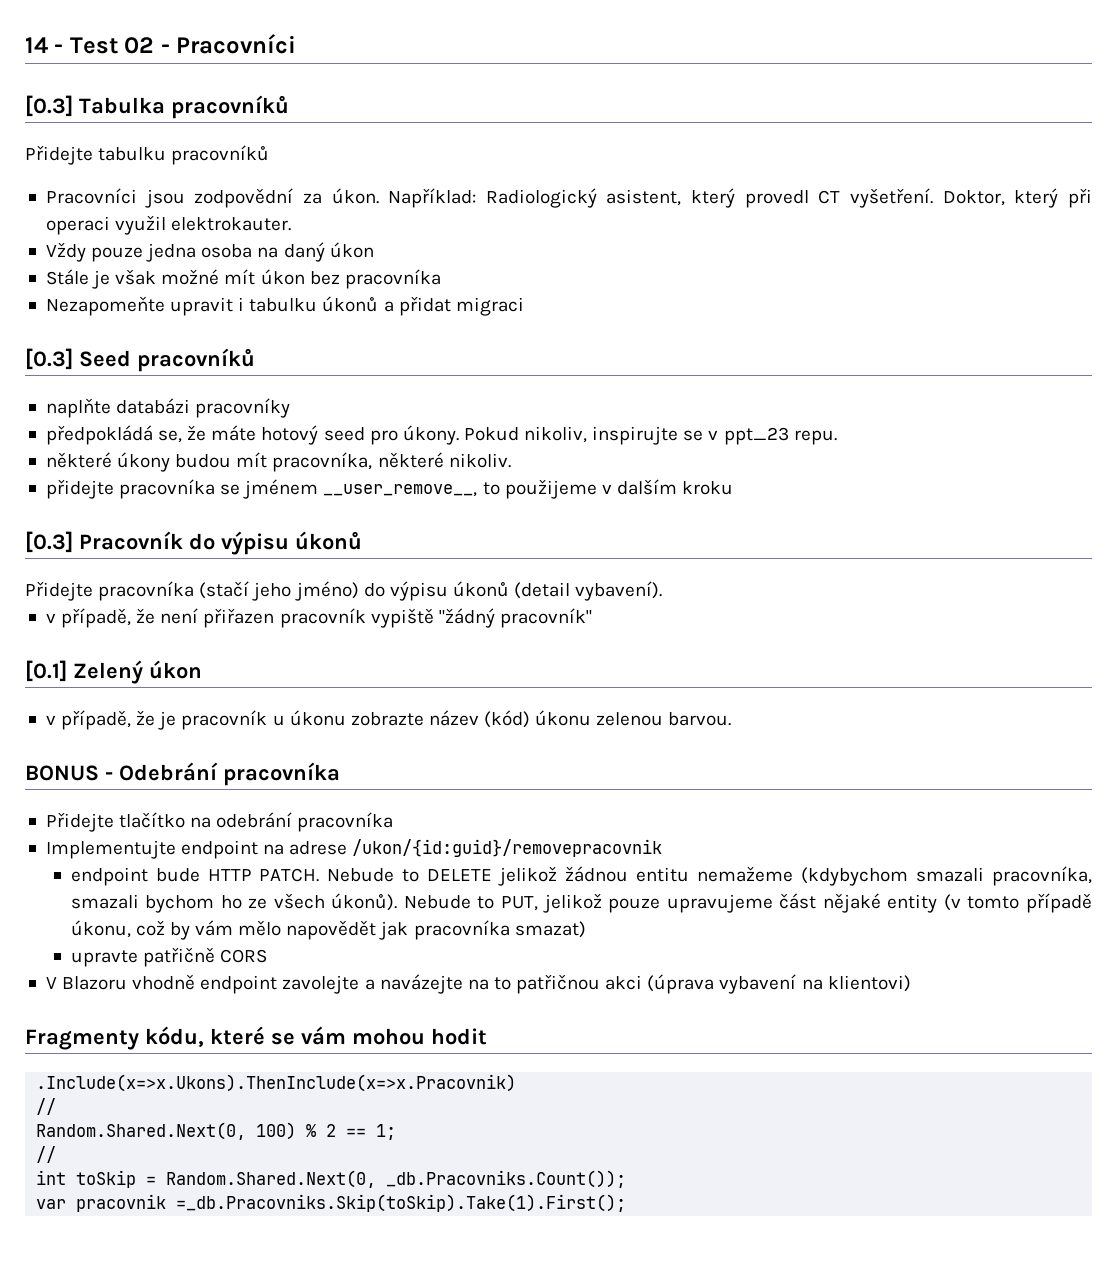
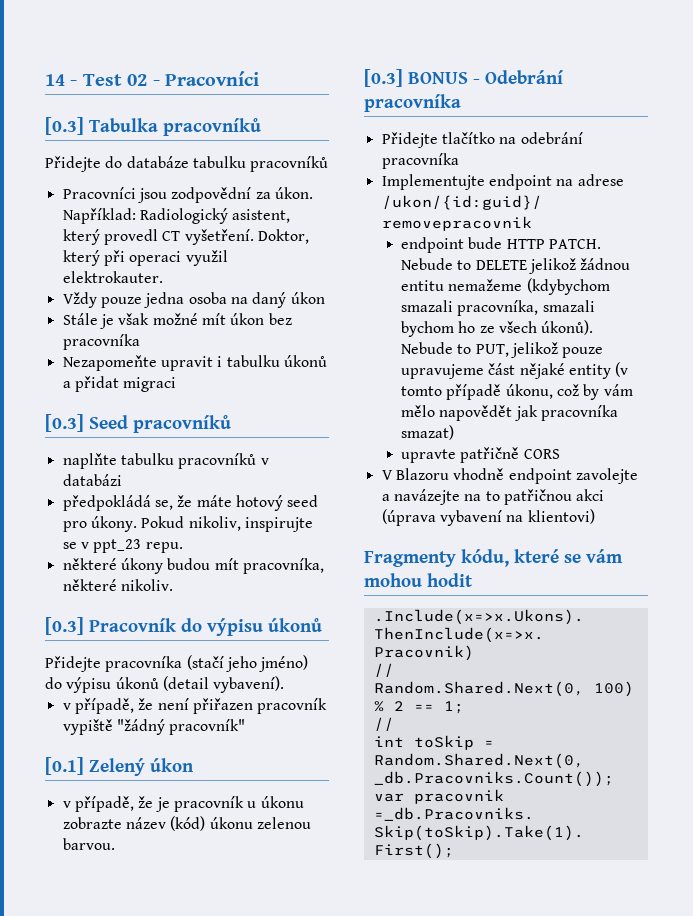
- Přidejte tabulku pracovníků
+ Přidejte do databáze tabulku pracovníků
- naplňte databázi pracovníky
+ naplňte tabulku pracovníků v databázi
- přidejte pracovníka se jménem __user_remove__, to použijeme v dalším kroku
- BONUS - Odebrání pracovníka
+ [0.3] BONUS - Odebrání pracovníka

